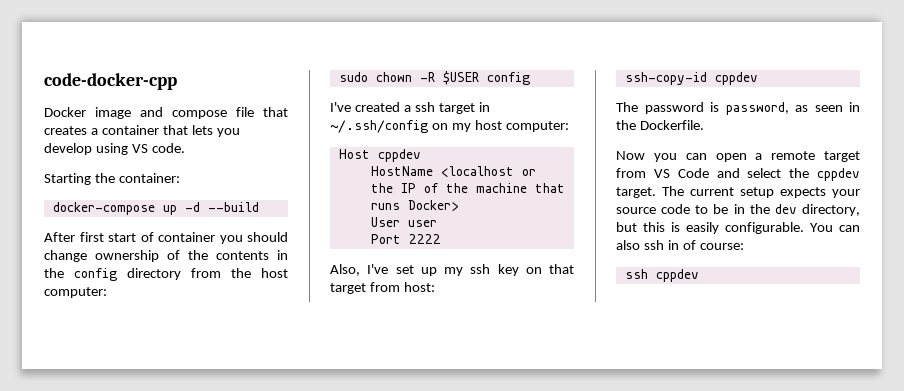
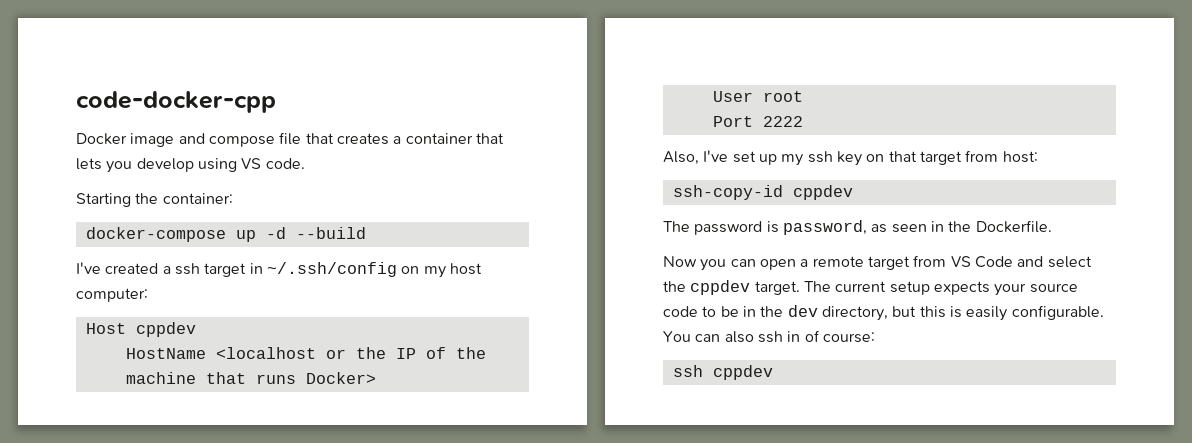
- After first start of container you should change ownership of the contents in the config directory from the host computer:
- sudo chown -R $USER config
- User user
+ User root

